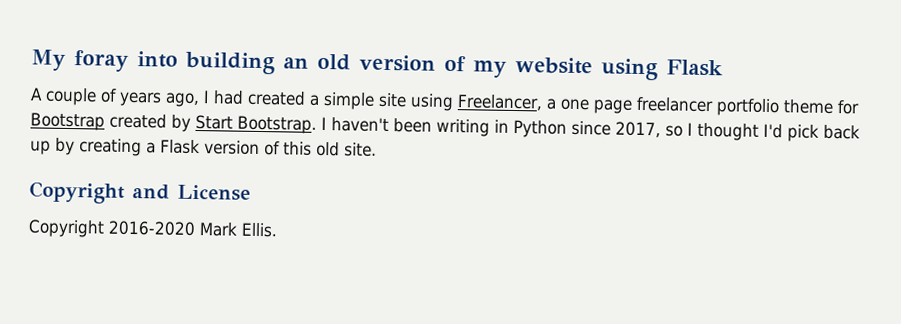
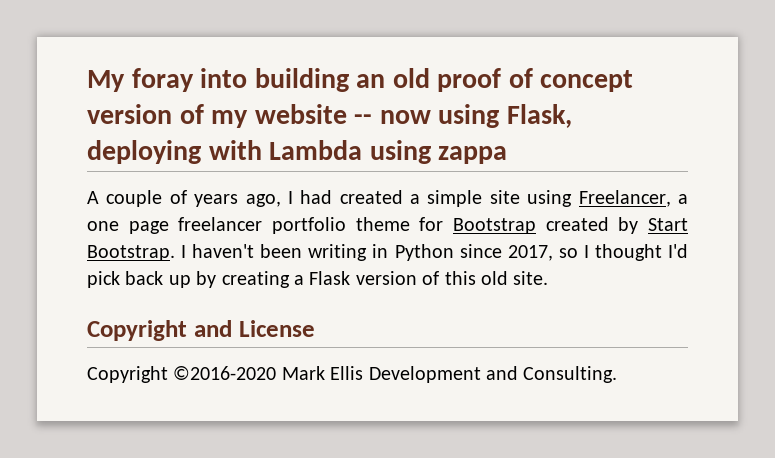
- My foray into building an old version of my website using Flask
+ My foray into building an old proof of concept version of my website -- now using Flask, deploying with Lambda using zappa
- Copyright 2016-2020 Mark Ellis.
+ Copyright ©2016-2020 Mark Ellis Development and Consulting.

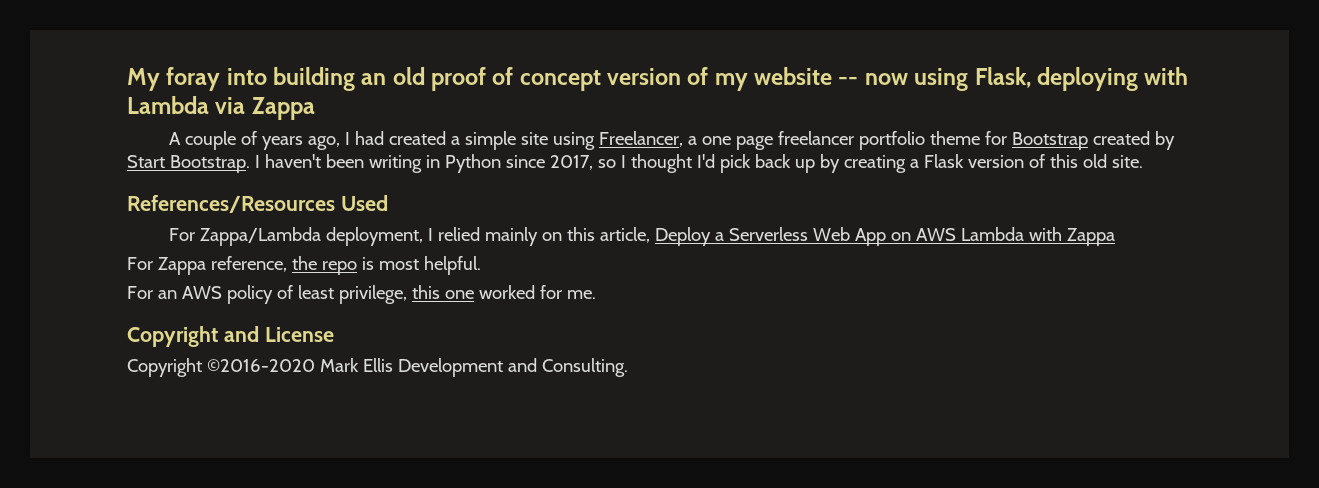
- My foray into building an old proof of concept version of my website -- now using Flask, deploying with Lambda using zappa
+ My foray into building an old proof of concept version of my website -- now using Flask, deploying with Lambda via Zappa
+ References/Resources Used
+ For Zappa/Lambda deployment, I relied mainly on this article, Deploy a Serverless Web App on AWS Lambda with Zappa
+ For Zappa reference, the repo is most helpful.
+ For an AWS policy of least privilege, this one worked for me.

